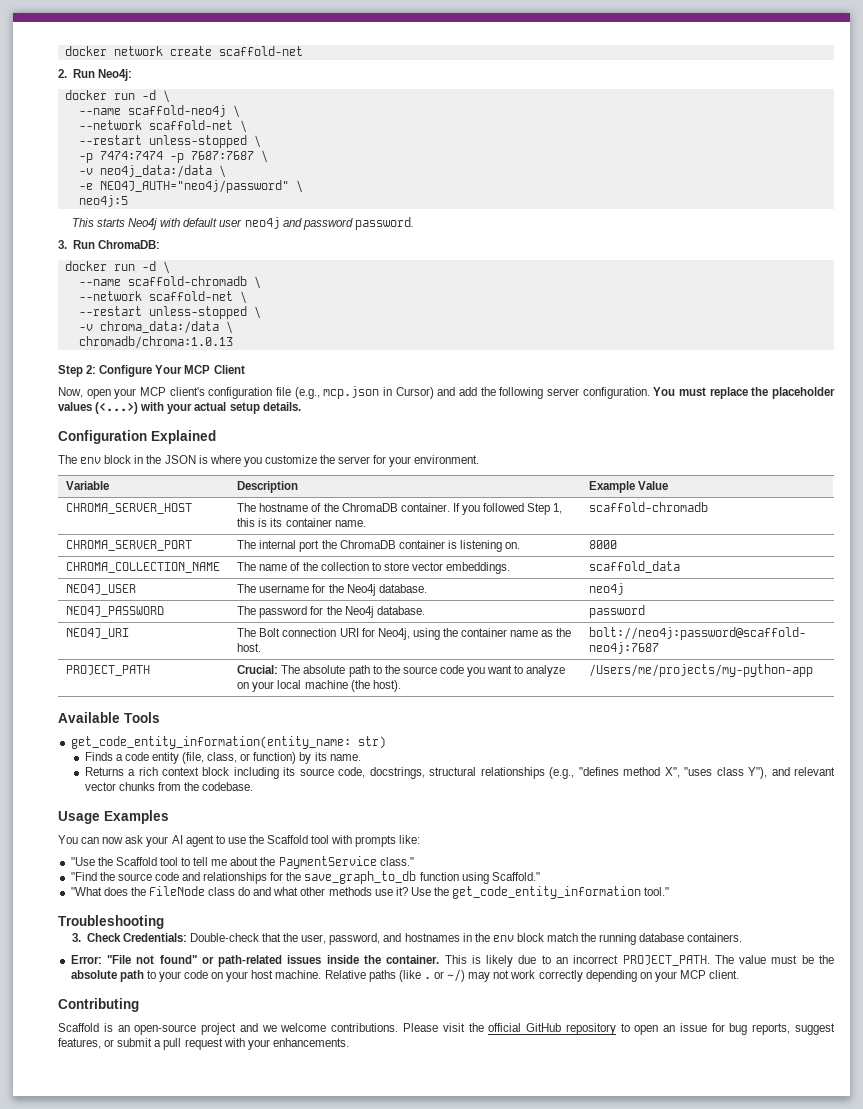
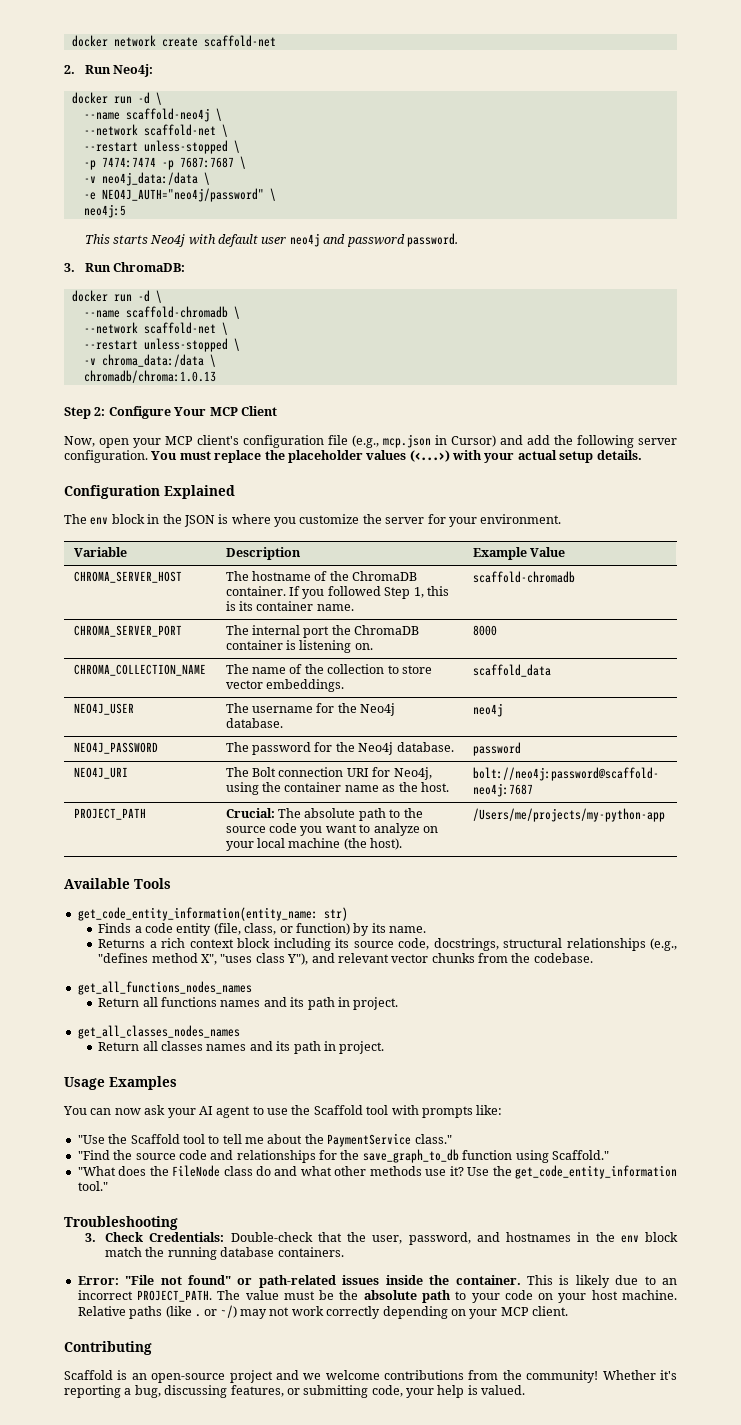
+ get_all_functions_nodes_names
+ Return all functions names and its path in project.
+ get_all_classes_nodes_names
+ Return all classes names and its path in project.
- Scaffold is an open-source project and we welcome contributions. Please visit the official GitHub repository to open an issue for bug reports, suggest features, or submit a pull request with your enhancements.
+ Scaffold is an open-source project and we welcome contributions from the community! Whether it's reporting a bug, discussing features, or submitting code, your help is valued.

